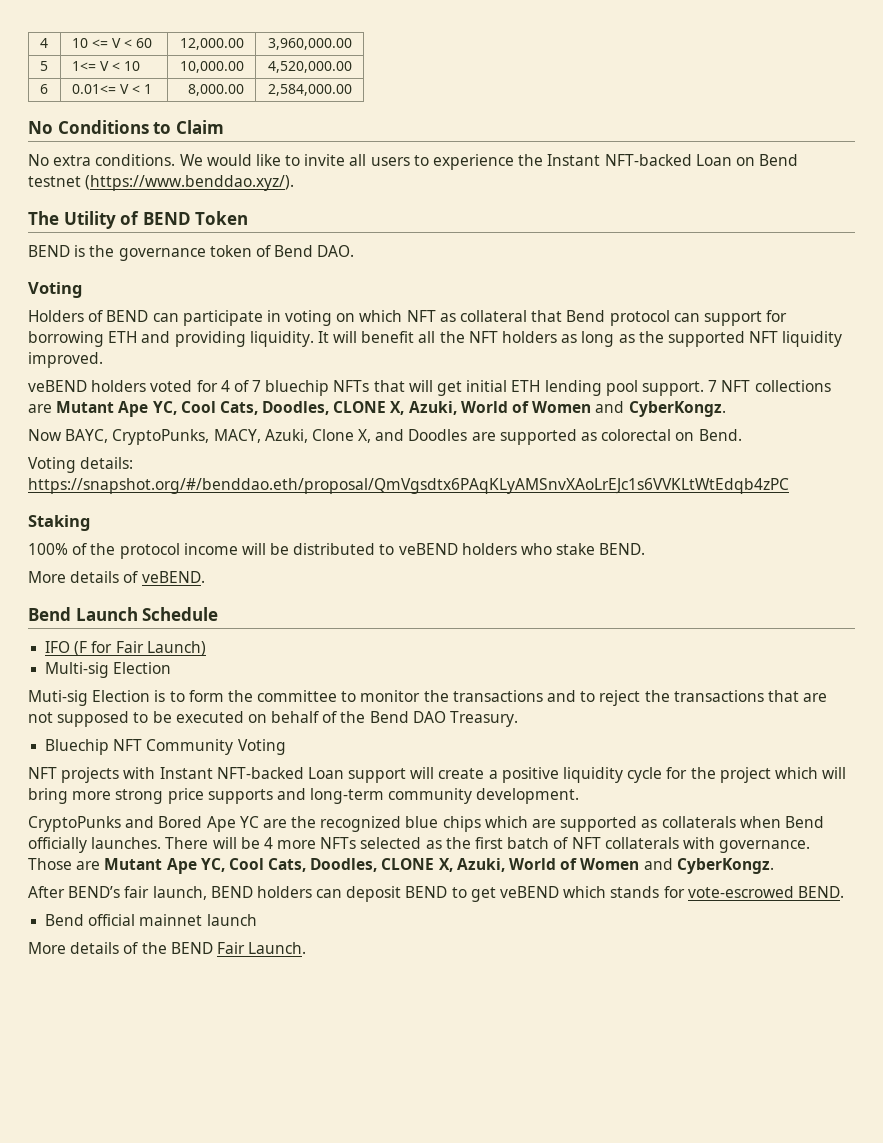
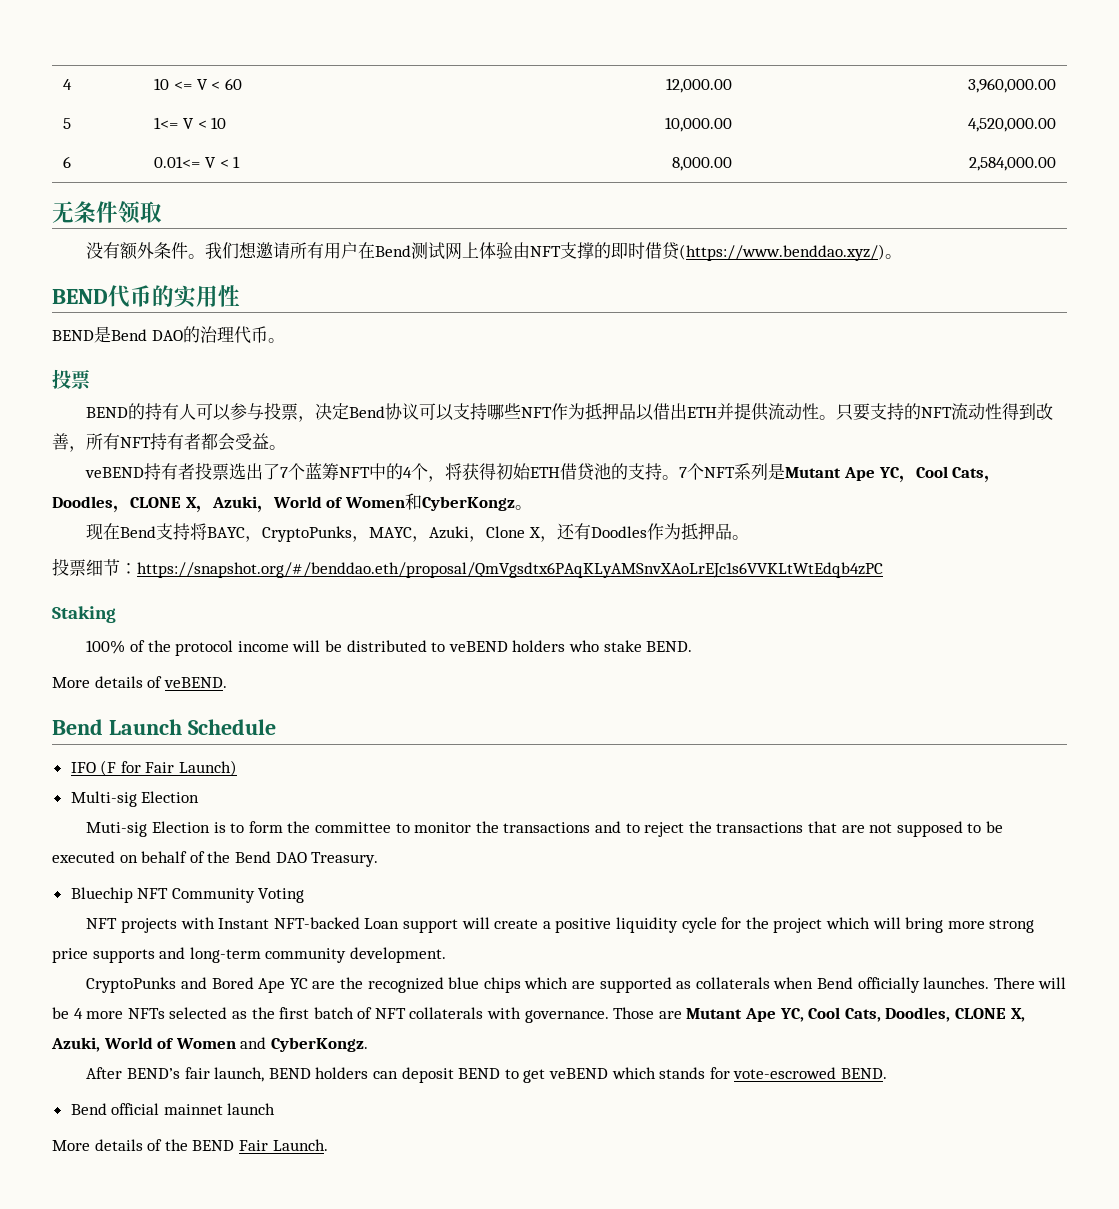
- No Conditions to Claim
- No extra conditions. We would like to invite all users to experience the Instant NFT-backed Loan on Bend testnet (https://www.benddao.xyz/).
- The Utility of BEND Token
- BEND is the governance token of Bend DAO.
- Voting
- Holders of BEND can participate in voting on which NFT as collateral that Bend protocol can support for borrowing ETH and providing liquidity. It will benefit all the NFT holders as long as the supported NFT liquidity improved.
- veBEND holders voted for 4 of 7 bluechip NFTs that will get initial ETH lending pool support. 7 NFT collections are Mutant Ape YC, Cool Cats, Doodles, CLONE X, Azuki, World of Women and CyberKongz.
- Now BAYC, CryptoPunks, MACY, Azuki, Clone X, and Doodles are supported as colorectal on Bend.
- Voting details: https://snapshot.org/#/benddao.eth/proposal/QmVgsdtx6PAqKLyAMSnvXAoLrEJc1s6VVKLtWtEdqb4zPC
+ 无条件领取
+ 没有额外条件。我们想邀请所有用户在Bend测试网上体验由NFT支撑的即时借贷(https://www.benddao.xyz/)。
+ BEND代币的实用性
+ BEND是Bend DAO的治理代币。
+ 投票
+ BEND的持有人可以参与投票，决定Bend协议可以支持哪些NFT作为抵押品以借出ETH并提供流动性。只要支持的NFT流动性得到改善，所有NFT持有者都会受益。
+ veBEND持有者投票选出了7个蓝筹NFT中的4个，将获得初始ETH借贷池的支持。7个NFT系列是Mutant Ape YC，Cool Cats，Doodles，CLONE X，Azuki，World of Women和CyberKongz。
+ 现在Bend支持将BAYC，CryptoPunks，MAYC，Azuki，Clone X，还有Doodles作为抵押品。
+ 投票细节：https://snapshot.org/#/benddao.eth/proposal/QmVgsdtx6PAqKLyAMSnvXAoLrEJc1s6VVKLtWtEdqb4zPC

